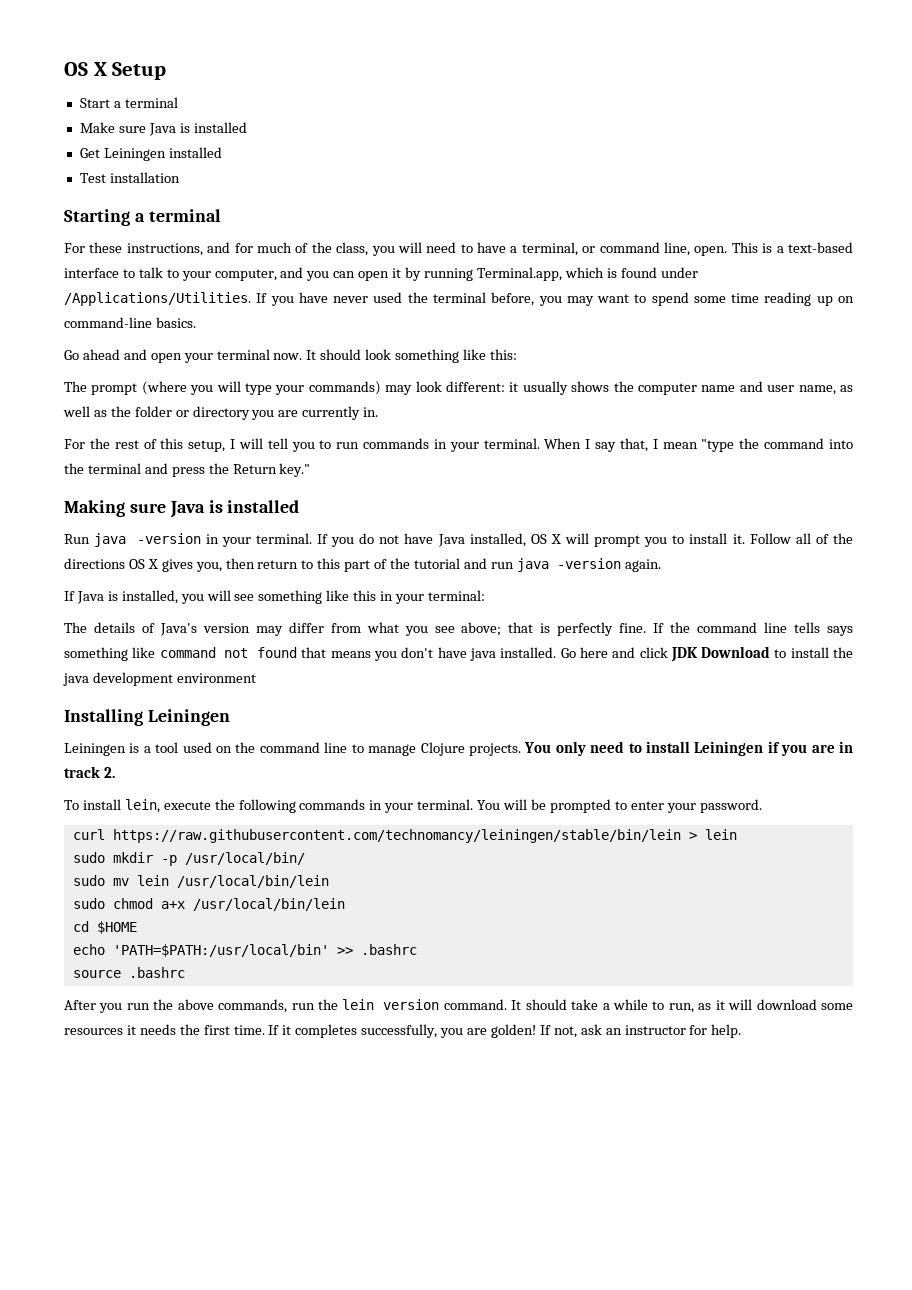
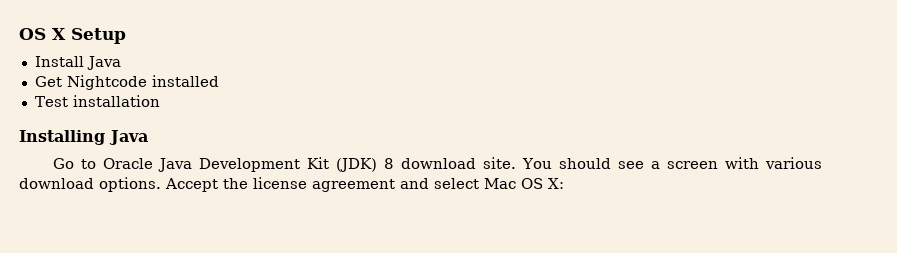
- Start a terminal
- Make sure Java is installed
+ Install Java
- Get Leiningen installed
+ Get Nightcode installed
- Starting a terminal
- For these instructions, and for much of the class, you will need to have a terminal, or command line, open. This is a text-based interface to talk to your computer, and you can open it by running Terminal.app, which is found under /Applications/Utilities. If you have never used the terminal before, you may want to spend some time reading up on command-line basics.
- Go ahead and open your terminal now. It should look something like this:
- The prompt (where you will type your commands) may look different: it usually shows the computer name and user name, as well as the folder or directory you are currently in.
- For the rest of this setup, I will tell you to run commands in your terminal. When I say that, I mean "type the command into the terminal and press the Return key."
- Making sure Java is installed
- Run java -version in your terminal. If you do not have Java installed, OS X will prompt you to install it. Follow all of the directions OS X gives you, then return to this part of the tutorial and run java -version again.
- If Java is installed, you will see something like this in your terminal:
- The details of Java's version may differ from what you see above; that is perfectly fine. If the command line tells says something like command not found that means you don't have java installed. Go here and click JDK Download to install the java development environment
- Installing Leiningen
- Leiningen is a tool used on the command line to manage Clojure projects. You only need to install Leiningen if you are in track 2.
- To install lein, execute the following commands in your terminal. You will be prompted to enter your password.
- curl https://raw.githubusercontent.com/technomancy/leiningen/stable/bin/lein > lein
- sudo mkdir -p /usr/local/bin/
- sudo mv lein /usr/local/bin/lein
- sudo chmod a+x /usr/local/bin/lein
- cd $HOME
- echo 'PATH=$PATH:/usr/local/bin' >> .bashrc
- source .bashrc
- After you run the above commands, run the lein version command. It should take a while to run, as it will download some resources it needs the first time. If it completes successfully, you are golden! If not, ask an instructor for help.
+ Installing Java
+ Go to Oracle Java Development Kit (JDK) 8 download site. You should see a screen with various download options. Accept the license agreement and select Mac OS X:

